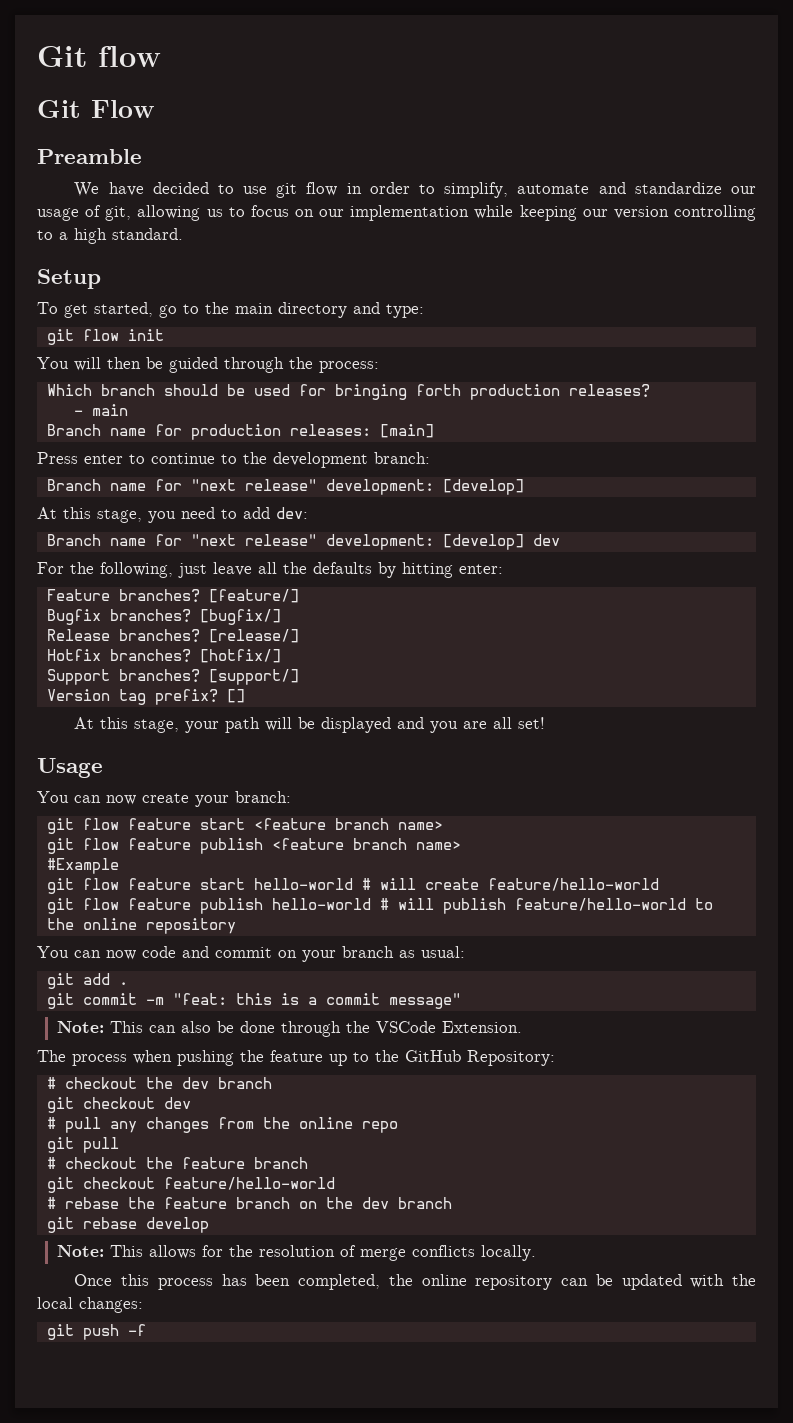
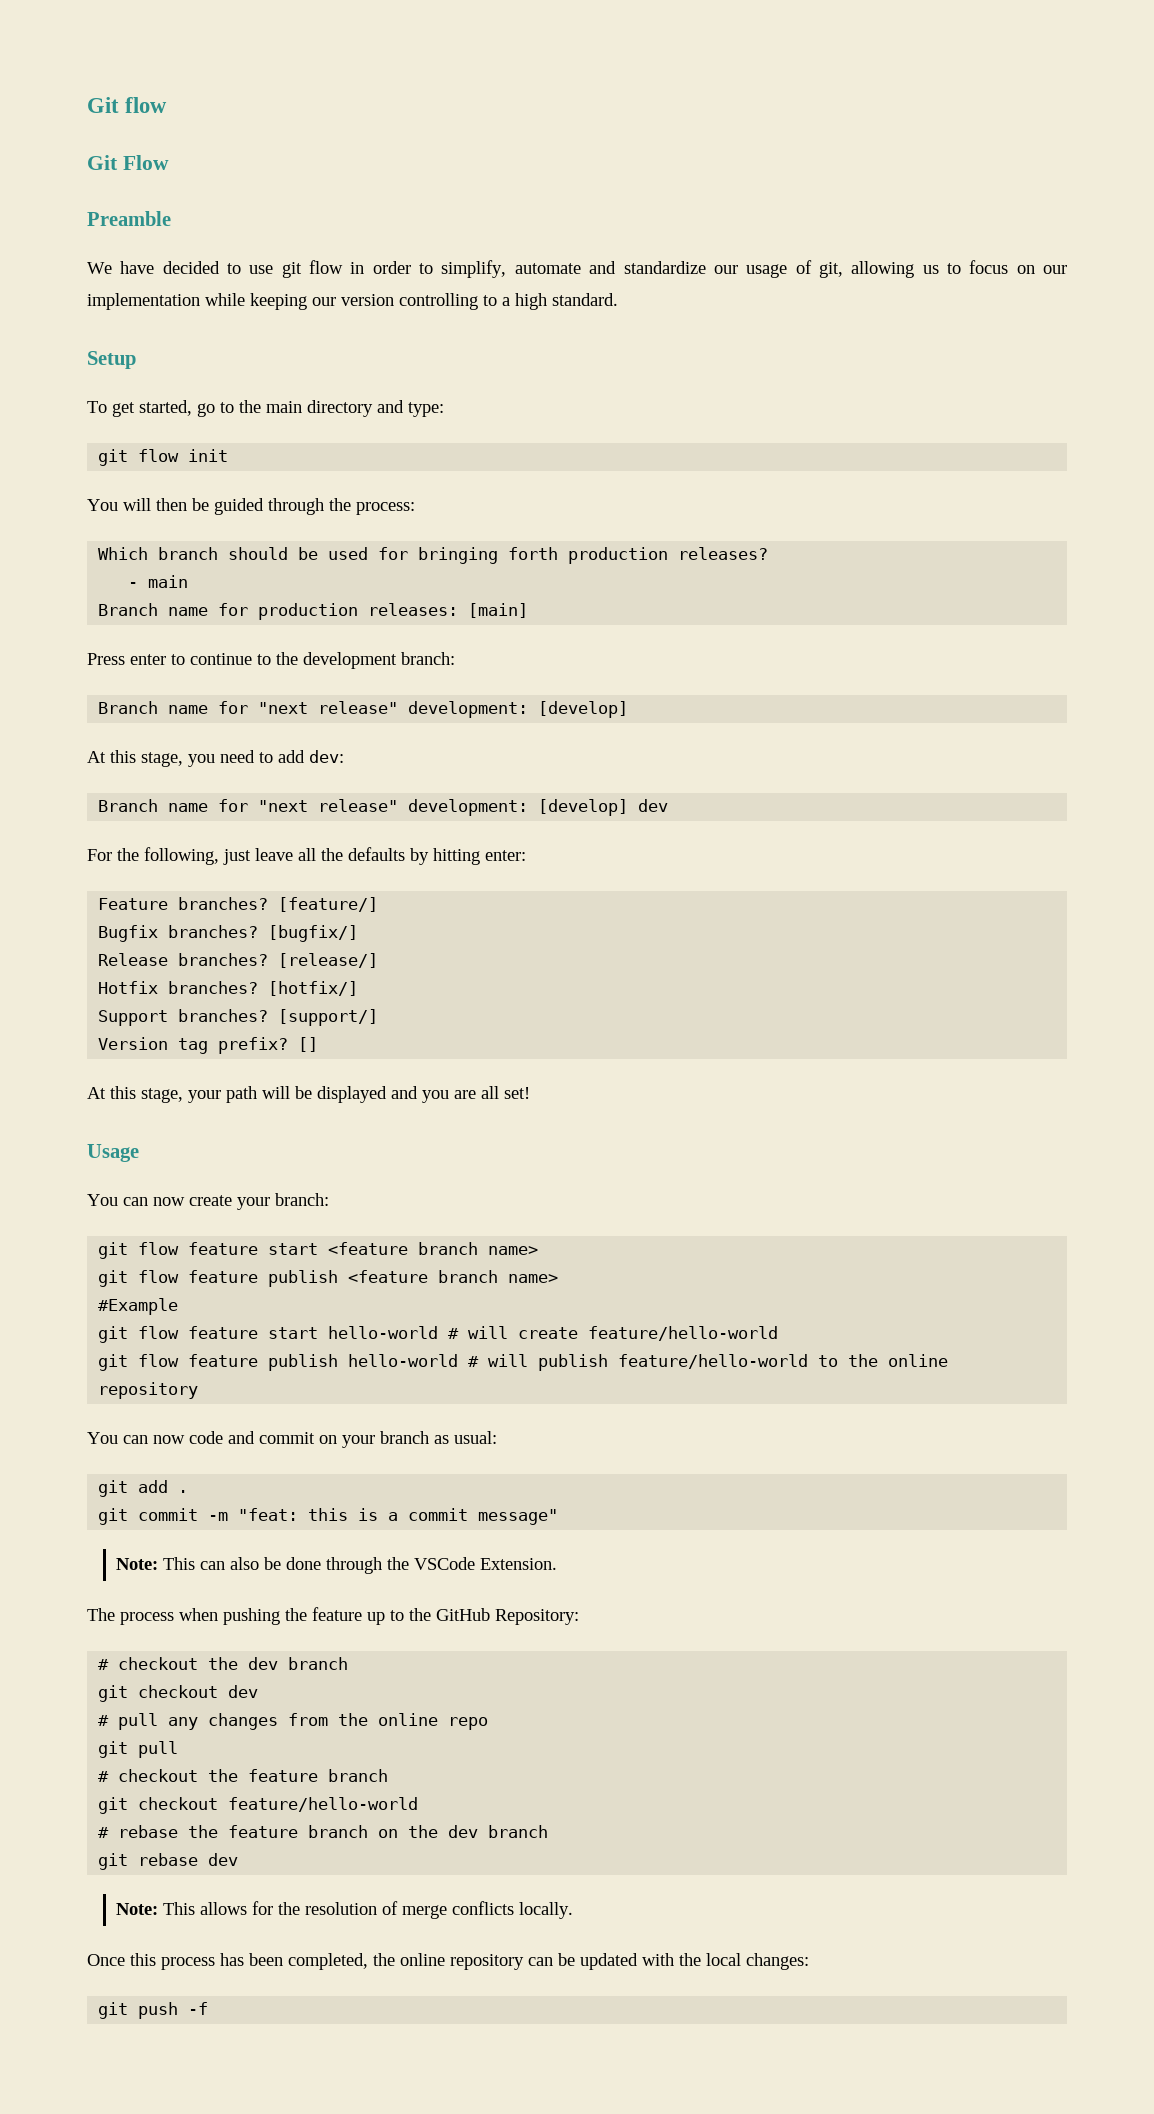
- git rebase develop
+ git rebase dev

